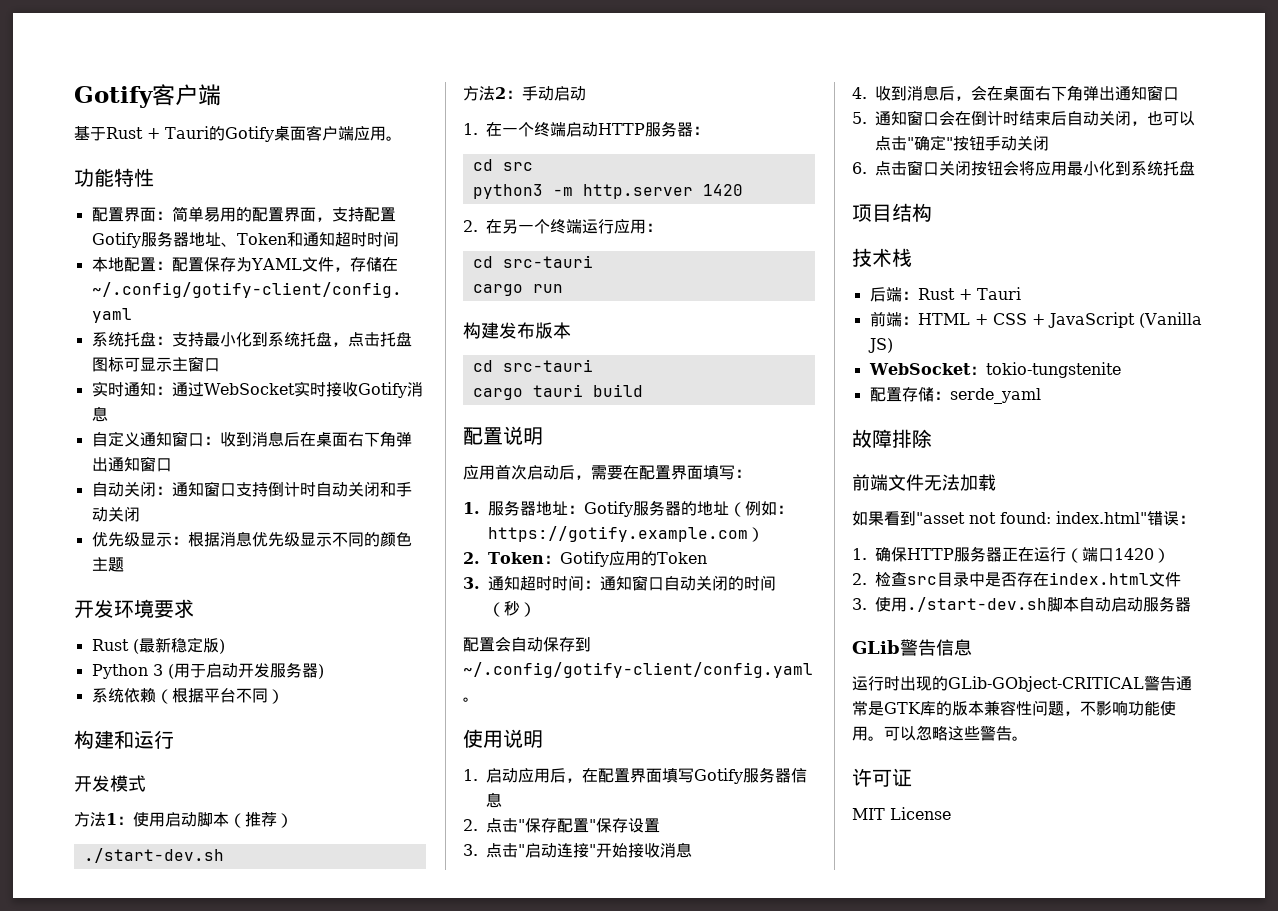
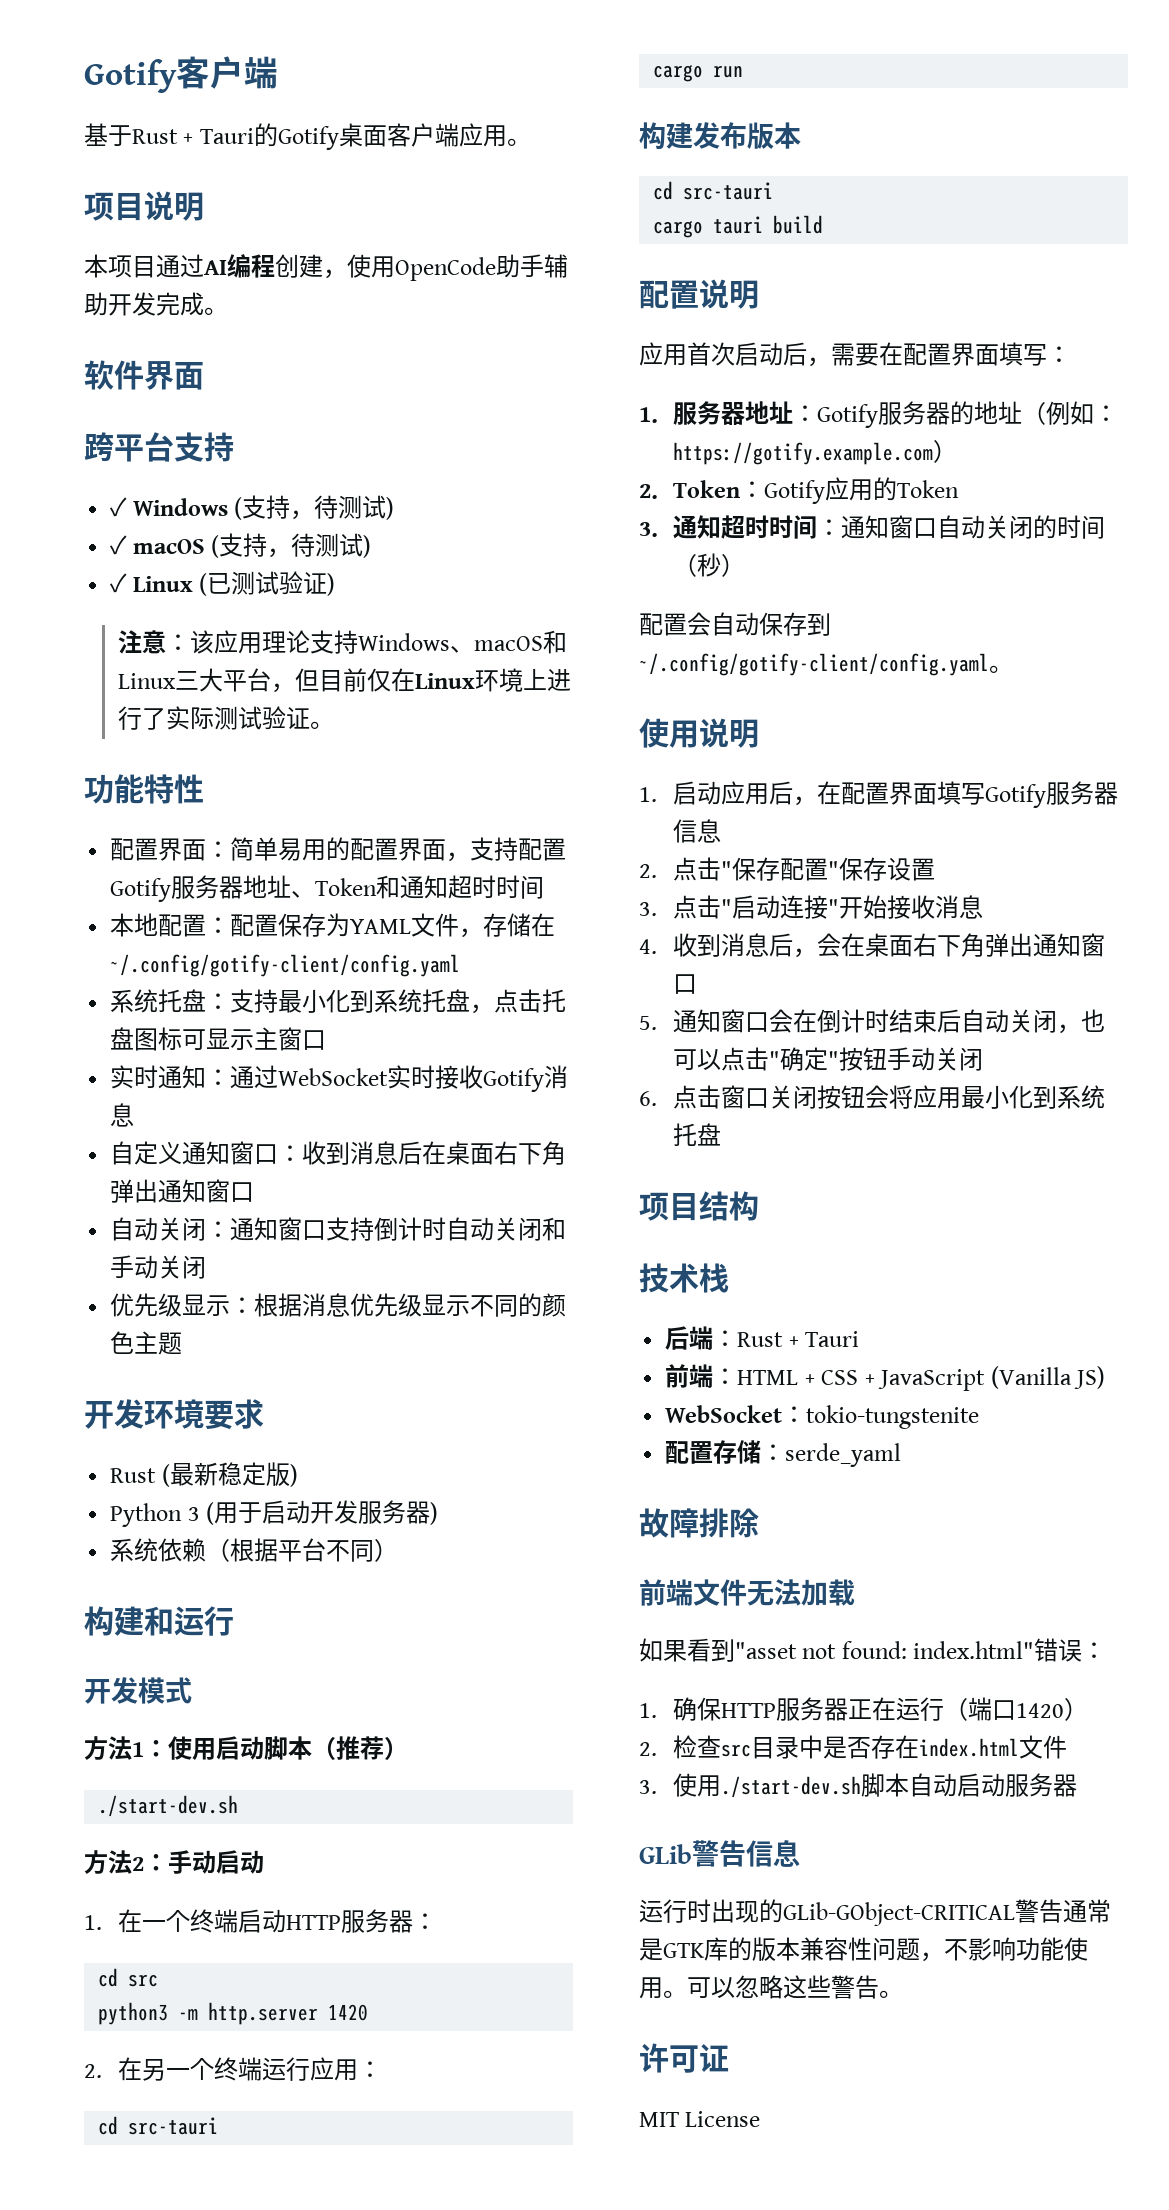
+ 项目说明
+ 本项目通过AI编程创建，使用OpenCode助手辅助开发完成。
+ 软件界面
+ 跨平台支持
+ ✓ Windows (支持，待测试)
+ ✓ macOS (支持，待测试)
+ ✓ Linux (已测试验证)
+ 注意：该应用理论支持Windows、macOS和Linux三大平台，但目前仅在Linux环境上进行了实际测试验证。

